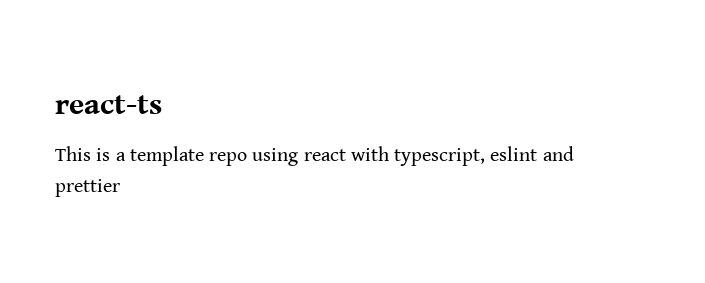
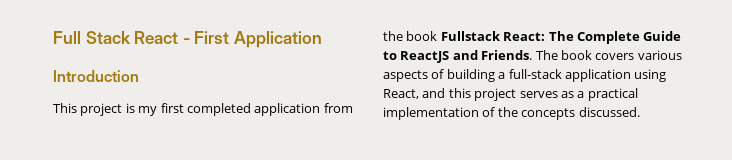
- react-ts
- This is a template repo using react with typescript, eslint and prettier
+ Full Stack React - First Application
+ Introduction
+ This project is my first completed application from the book Fullstack React: The Complete Guide to ReactJS and Friends. The book covers various aspects of building a full-stack application using React, and this project serves as a practical implementation of the concepts discussed.

